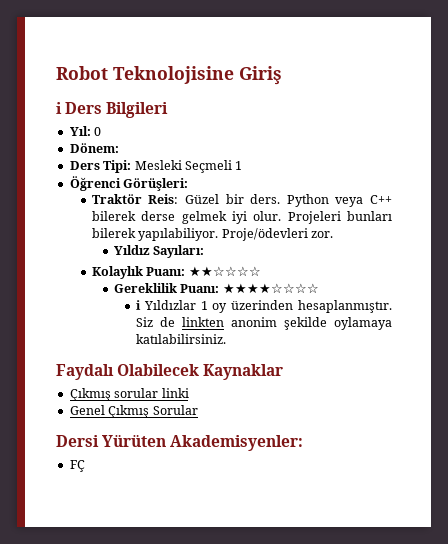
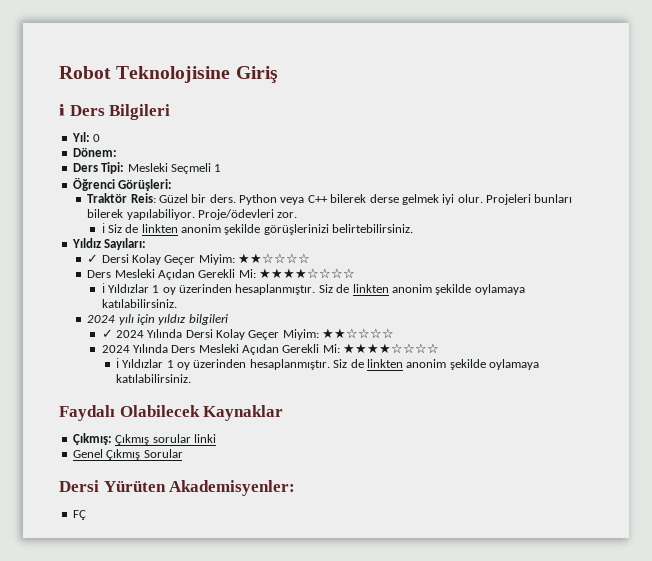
+ ℹ Siz de linkten anonim şekilde görüşlerinizi belirtebilirsiniz.
  Yıldız Sayıları:
- Kolaylık Puanı: ★★☆☆☆☆
- Gereklilik Puanı: ★★★★☆☆☆☆
+ ✓ Dersi Kolay Geçer Miyim: ★★☆☆☆☆
+ Ders Mesleki Açıdan Gerekli Mi: ★★★★☆☆☆☆
+ ℹ Yıldızlar 1 oy üzerinden hesaplanmıştır. Siz de linkten anonim şekilde oylamaya katılabilirsiniz.
+ 2024 yılı için yıldız bilgileri
+ ✓ 2024 Yılında Dersi Kolay Geçer Miyim: ★★☆☆☆☆
+ 2024 Yılında Ders Mesleki Açıdan Gerekli Mi: ★★★★☆☆☆☆
- Çıkmış sorular linki
+ Çıkmış: Çıkmış sorular linki

